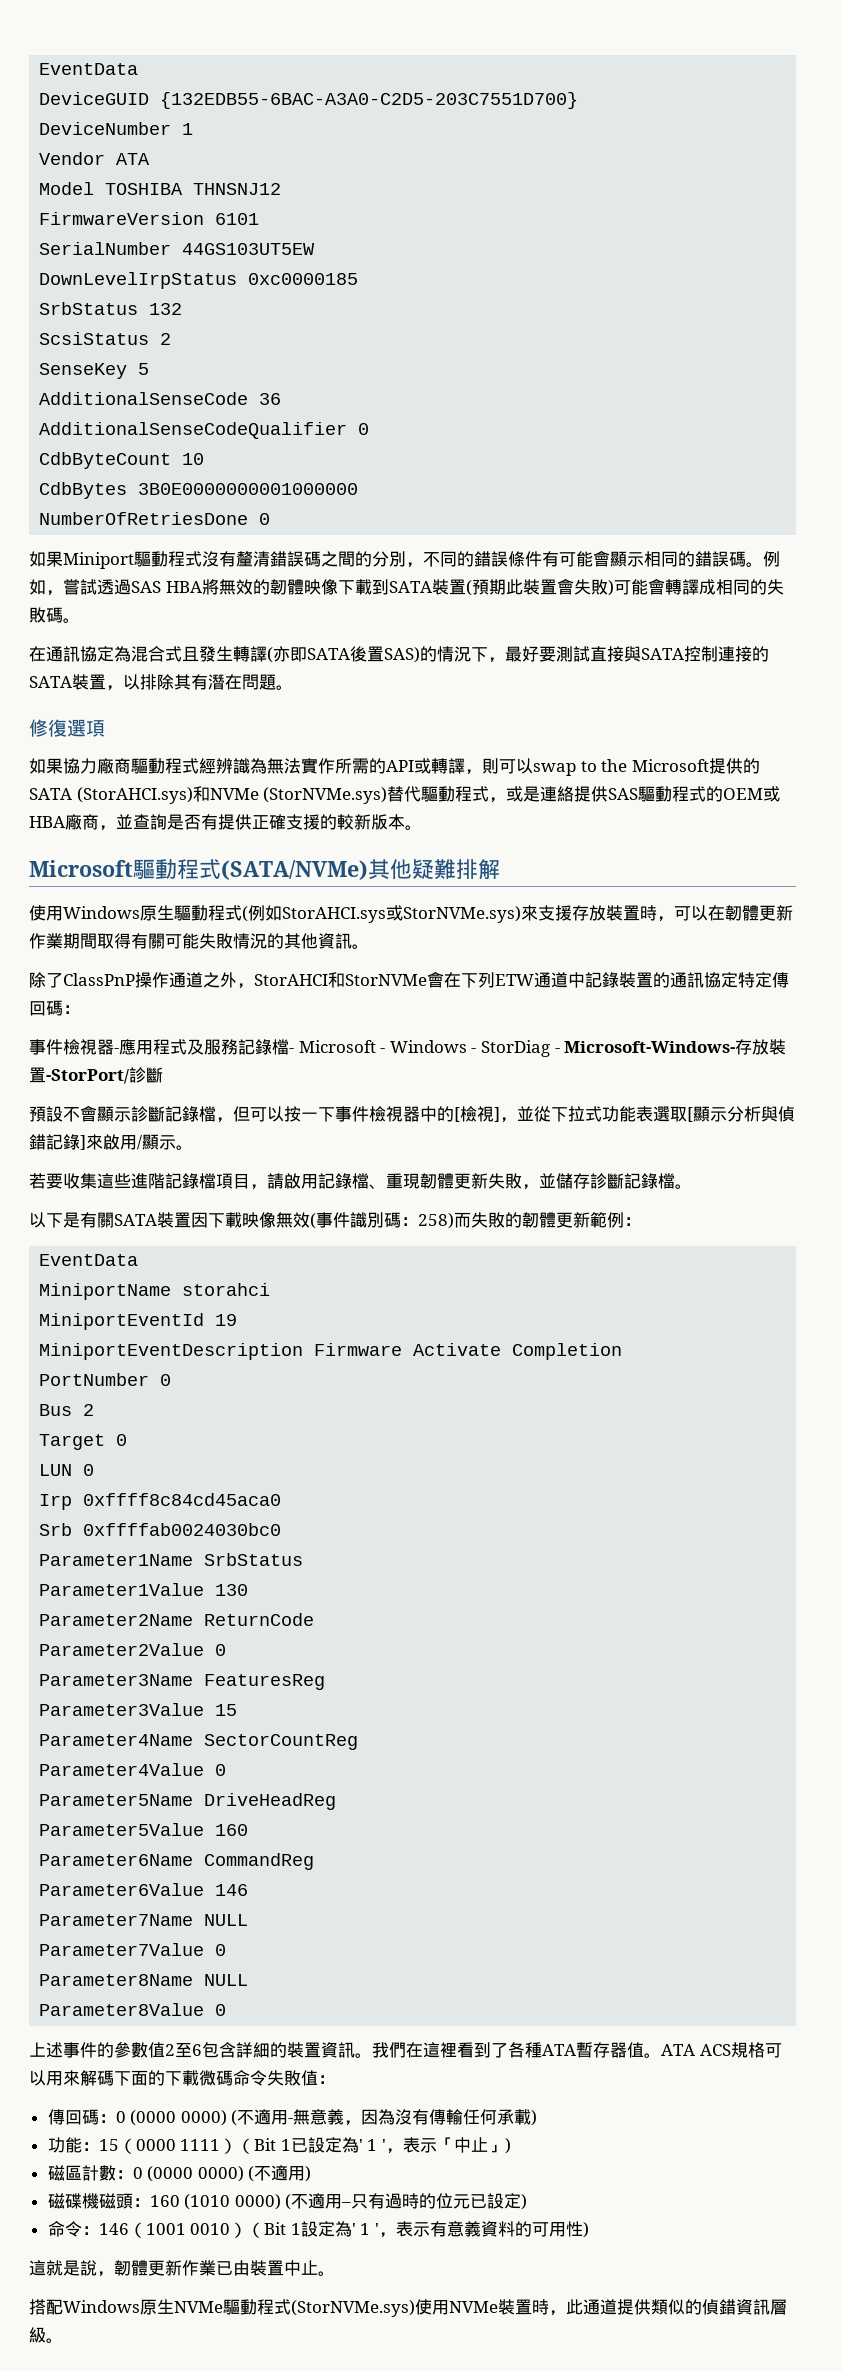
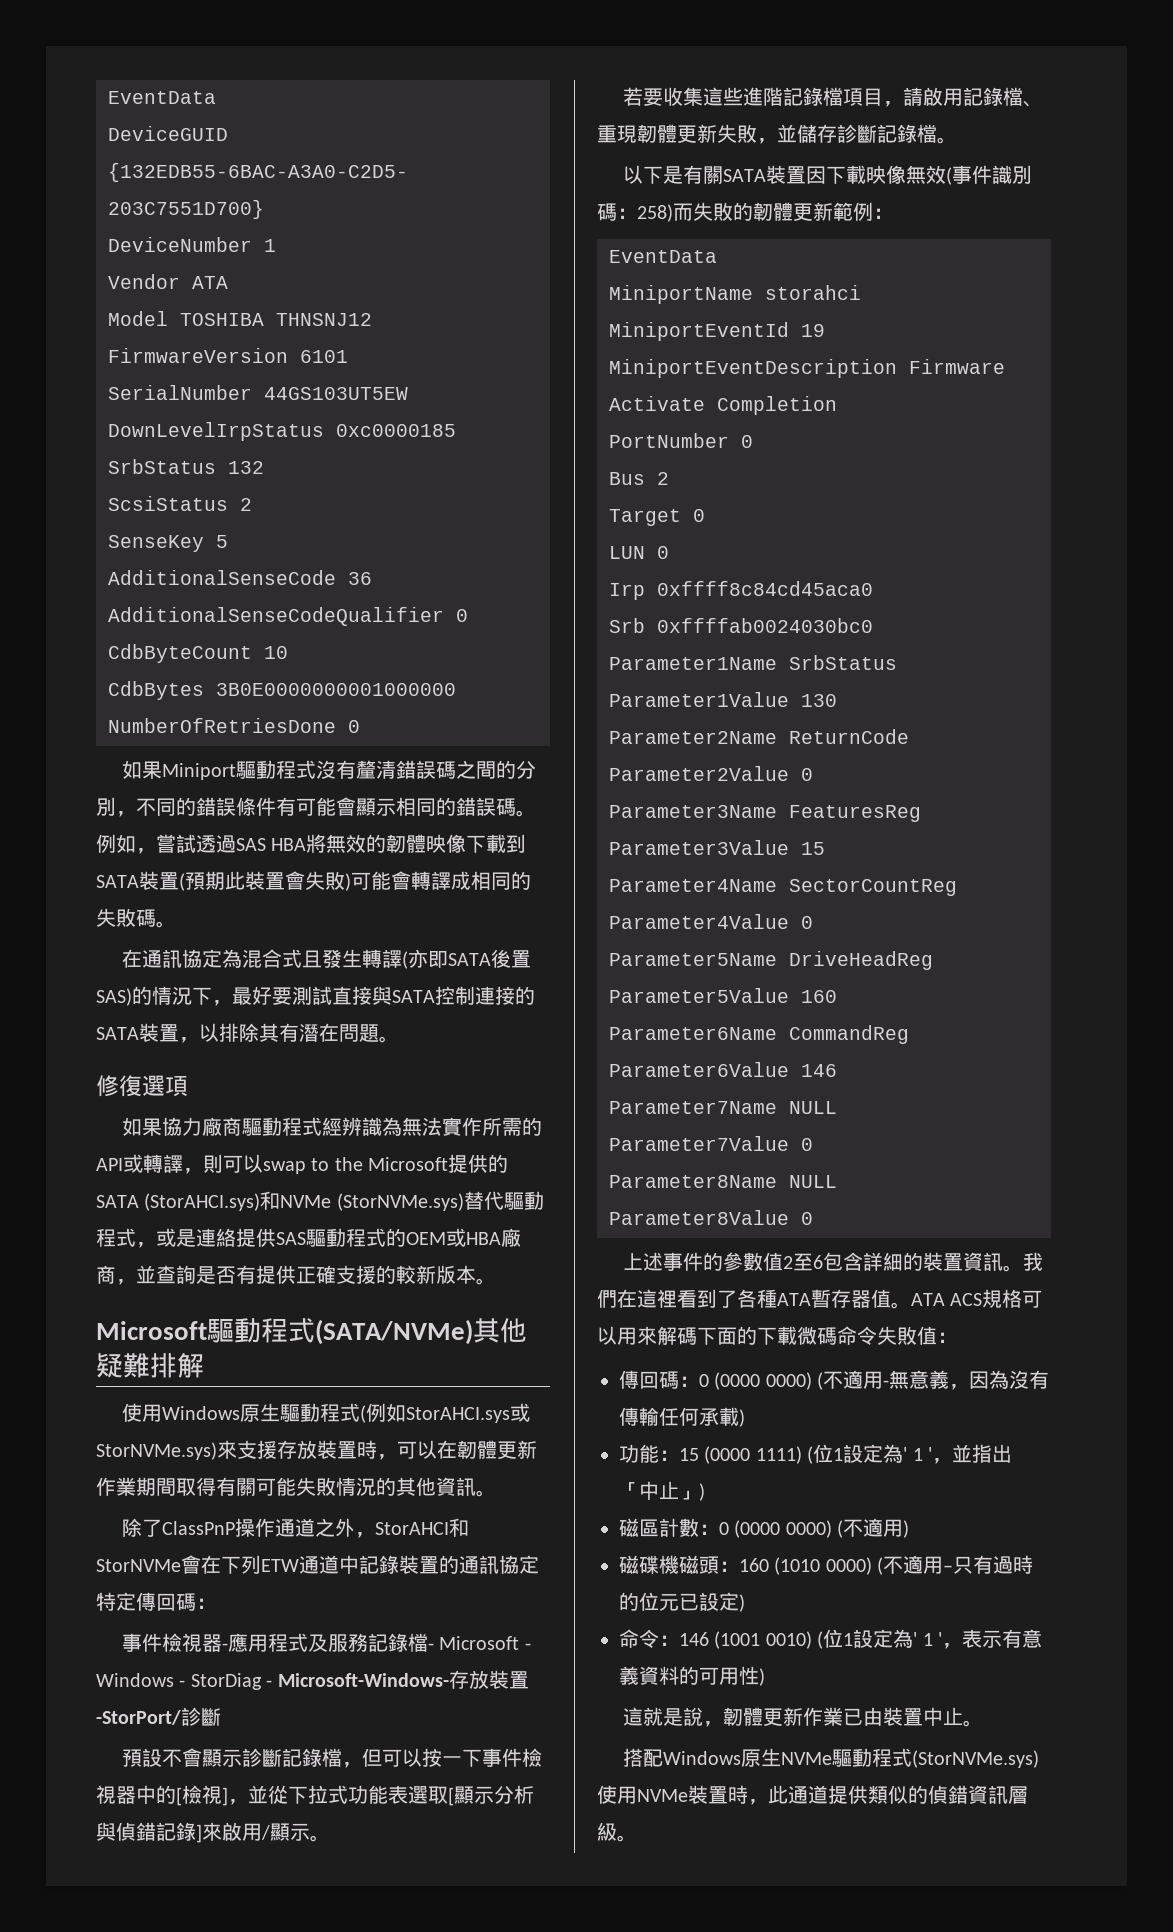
- 功能：15（0000 1111）（Bit 1已設定為' 1 '，表示「中止」)
+ 功能：15 (0000 1111) (位1設定為' 1 '，並指出「中止」)
- 命令：146（1001 0010）（Bit 1設定為' 1 '，表示有意義資料的可用性)
+ 命令：146 (1001 0010) (位1設定為' 1 '，表示有意義資料的可用性)

